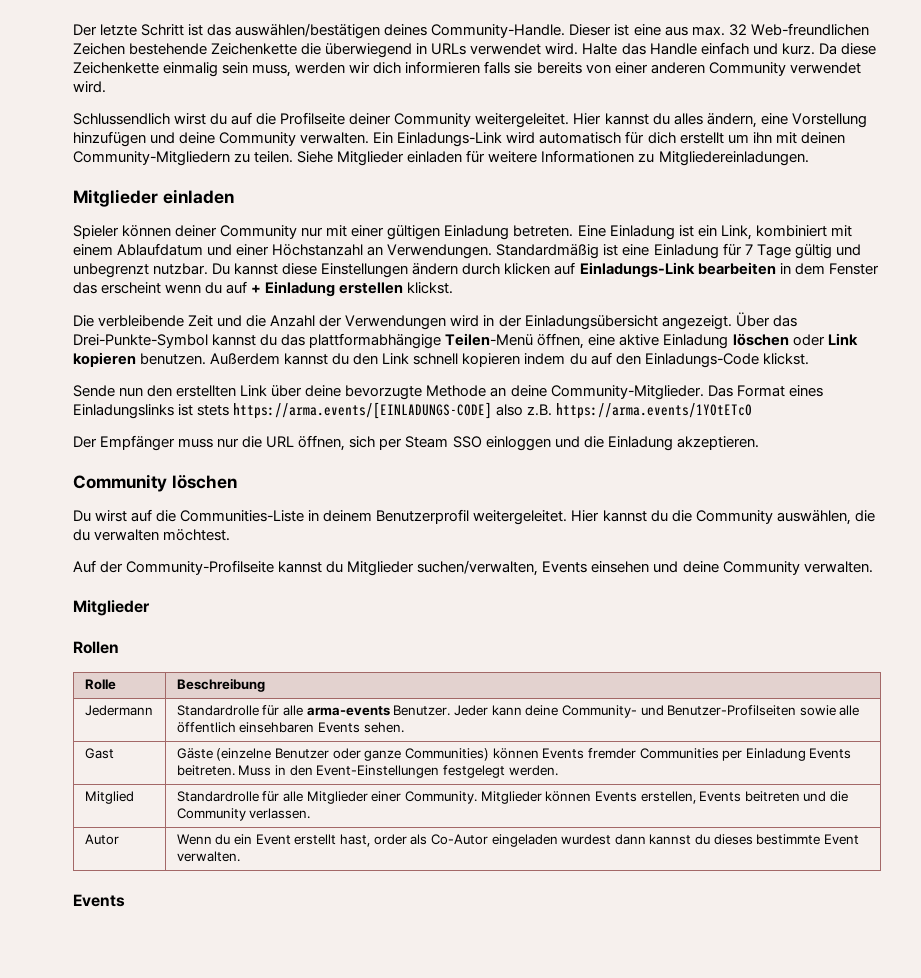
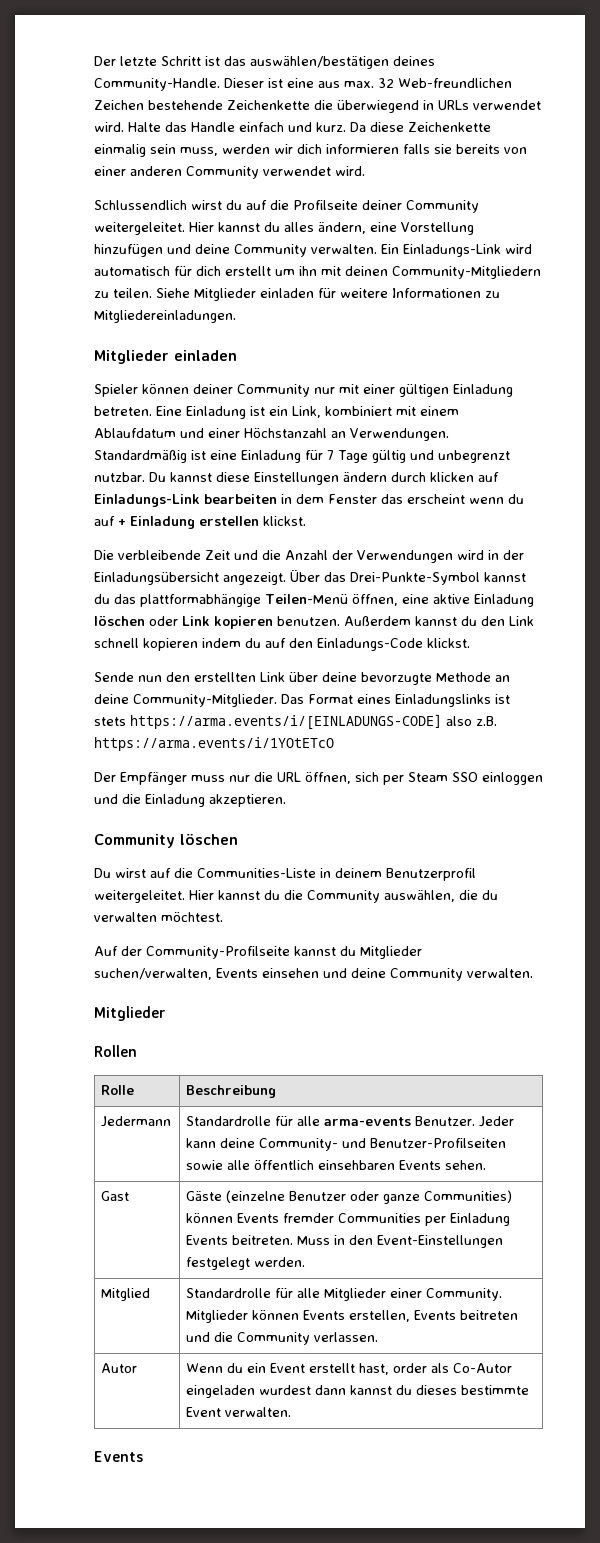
- Das Format eines Einladungslinks ist stets https://arma.events/[EINLADUNGS-CODE] also z.B. https://arma.events/1YOtETcO
+ Das Format eines Einladungslinks ist stets https://arma.events/i/[EINLADUNGS-CODE] also z.B. https://arma.events/i/1YOtETcO

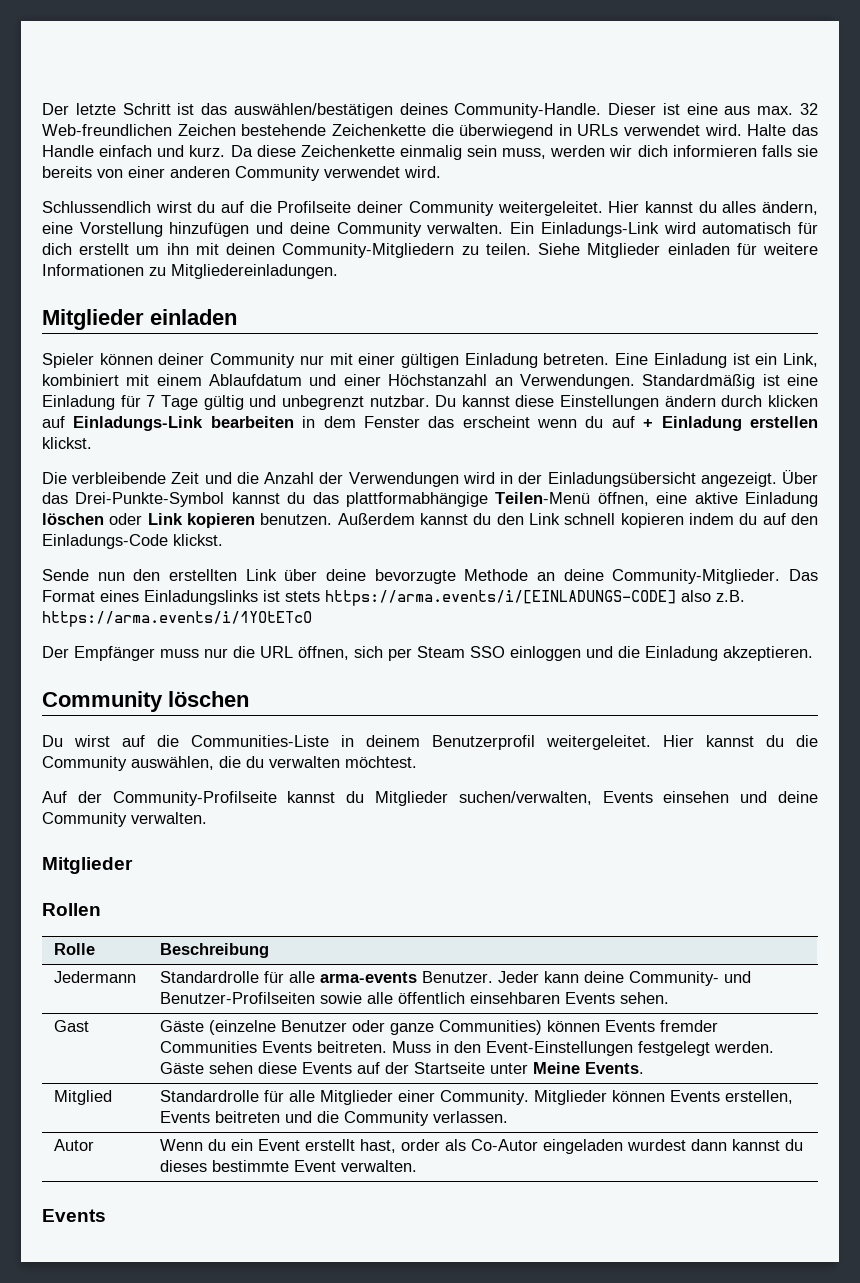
- Gast | Gäste (einzelne Benutzer oder ganze Communities) können Events fremder Communities per Einladung Events beitreten. Muss in den Event-Einstellungen festgelegt werden.
+ Gast | Gäste (einzelne Benutzer oder ganze Communities) können Events fremder Communities Events beitreten. Muss in den Event-Einstellungen festgelegt werden. Gäste sehen diese Events auf der Startseite unter Meine Events.

